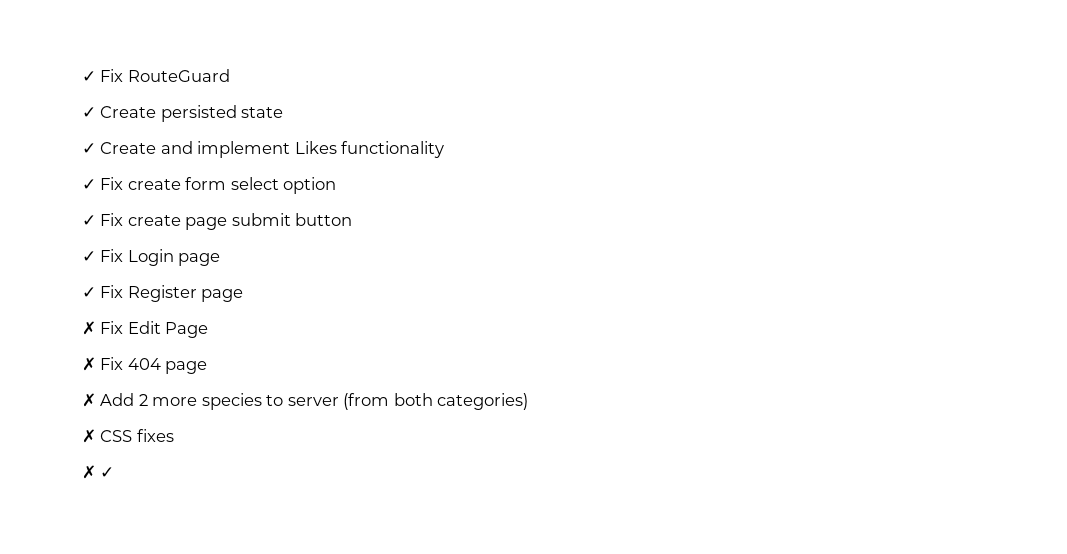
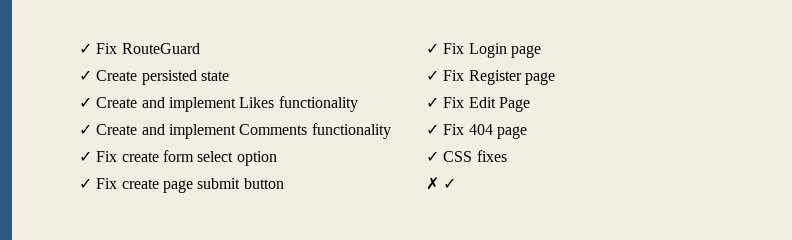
+ ✓ Create and implement Comments functionality
- ✗ Fix Edit Page
+ ✓ Fix Edit Page
- ✗ Fix 404 page
+ ✓ Fix 404 page
- ✗ Add 2 more species to server (from both categories)
- ✗ CSS fixes
+ ✓ CSS fixes

